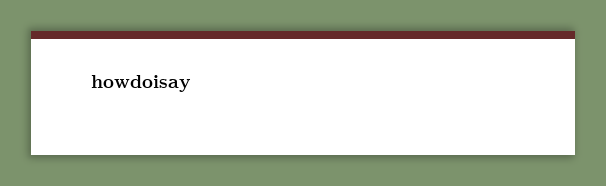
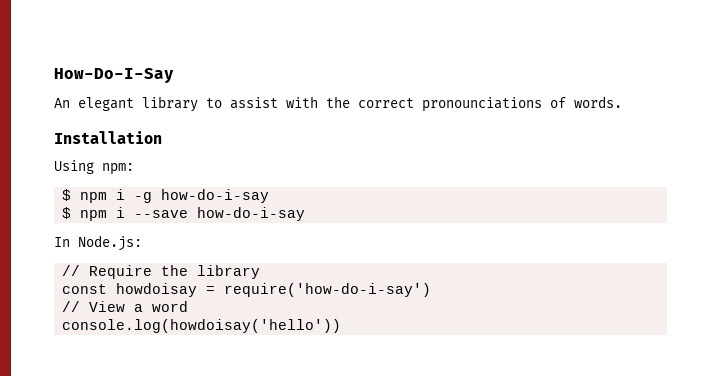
- howdoisay
+ How-Do-I-Say
+ An elegant library to assist with the correct pronounciations of words.
+ Installation
+ Using npm:
+ $ npm i -g how-do-i-say
+ $ npm i --save how-do-i-say
+ In Node.js:
+ // Require the library
+ const howdoisay = require('how-do-i-say')
+ // View a word
+ console.log(howdoisay('hello'))

